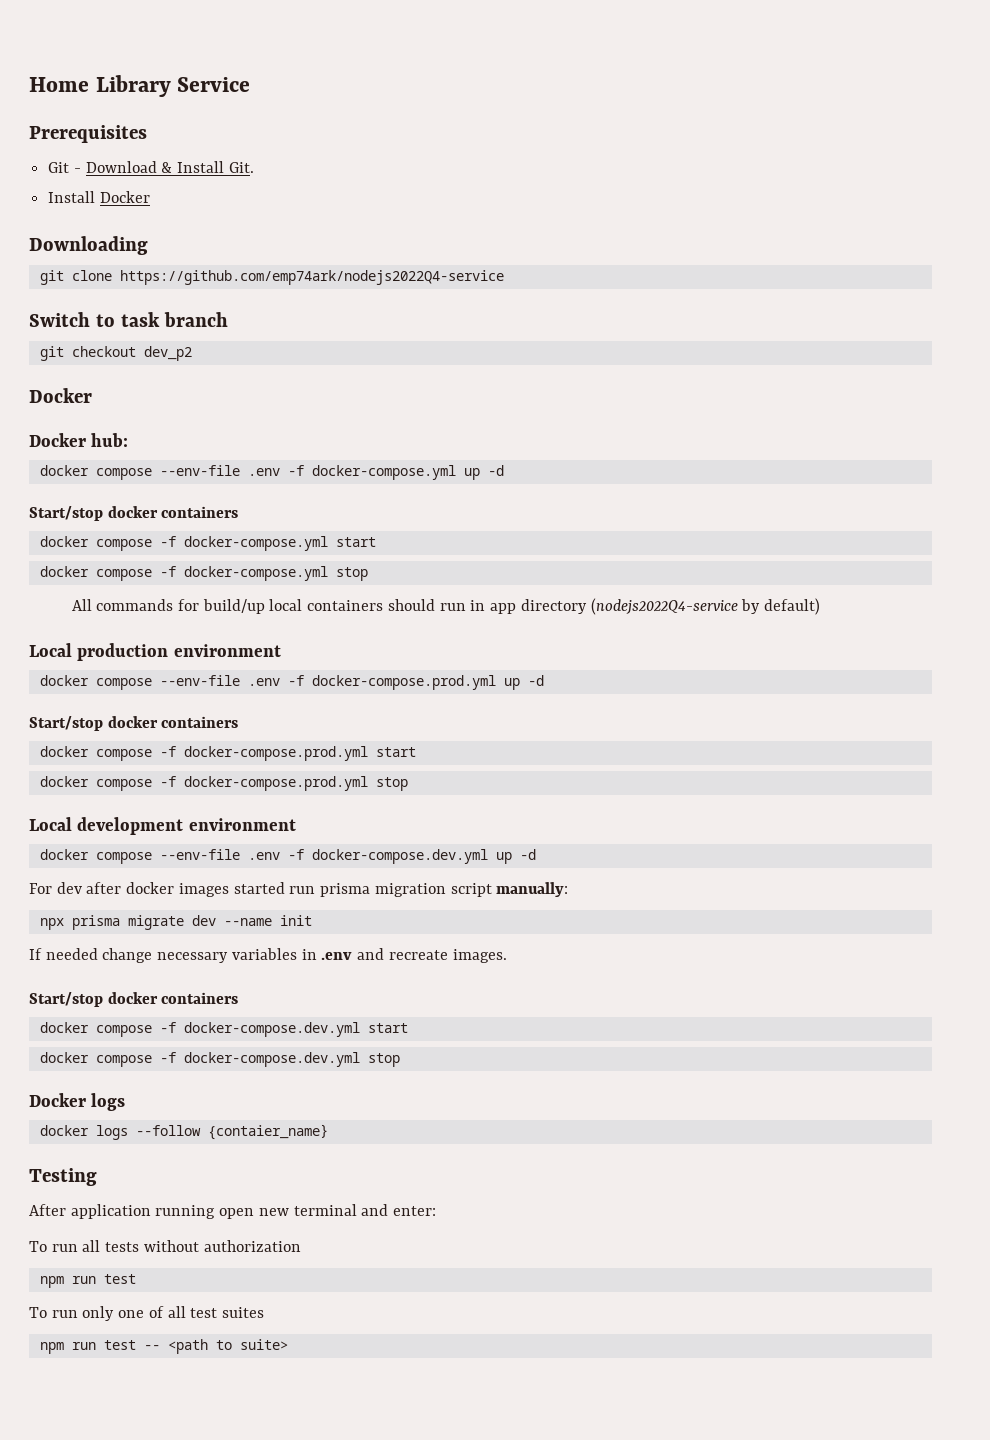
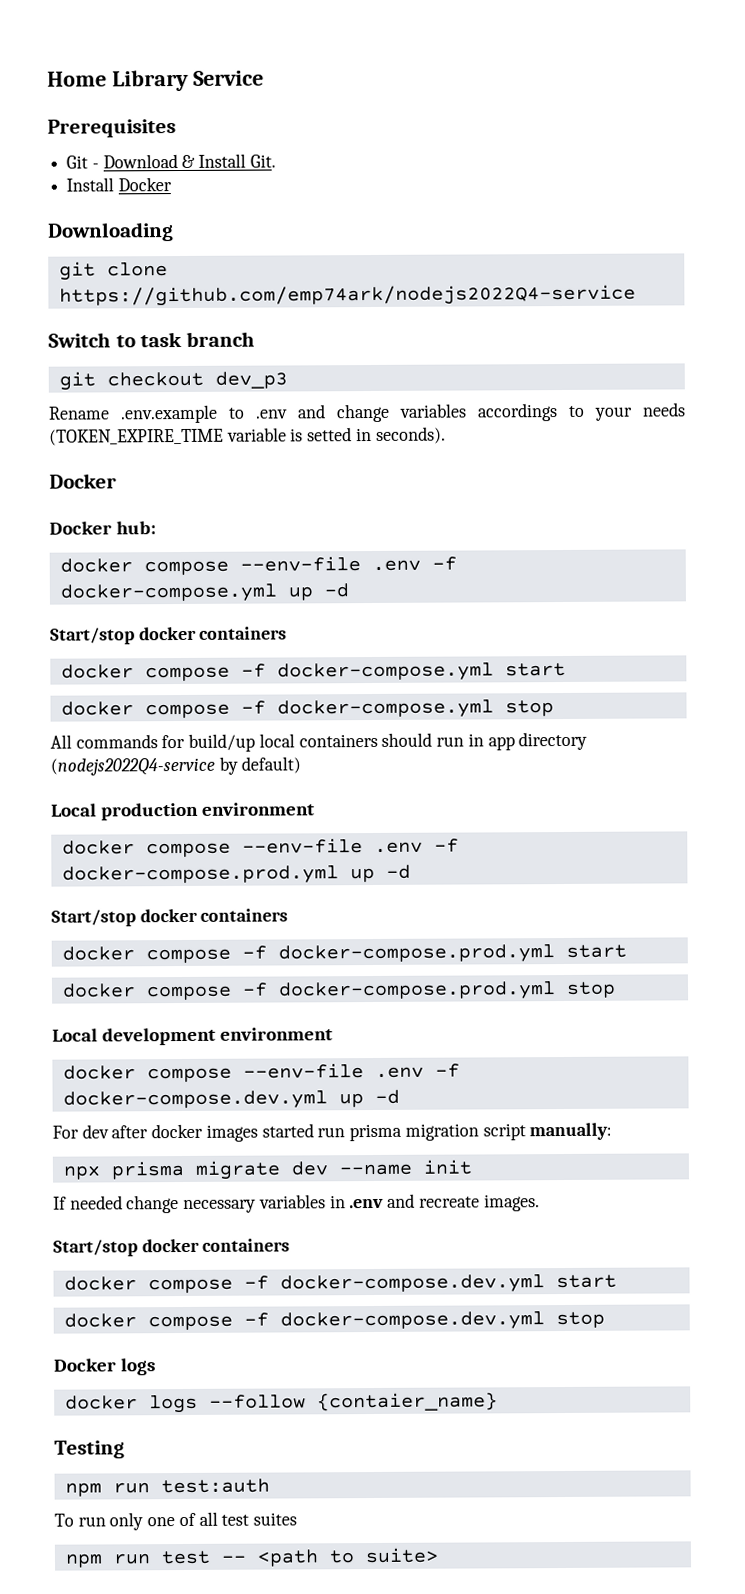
- git checkout dev_p2
+ git checkout dev_p3
+ Rename .env.example to .env and change variables accordings to your needs (TOKEN_EXPIRE_TIME variable is setted in seconds).
- After application running open new terminal and enter:
- To run all tests without authorization
- npm run test
+ npm run test:auth

